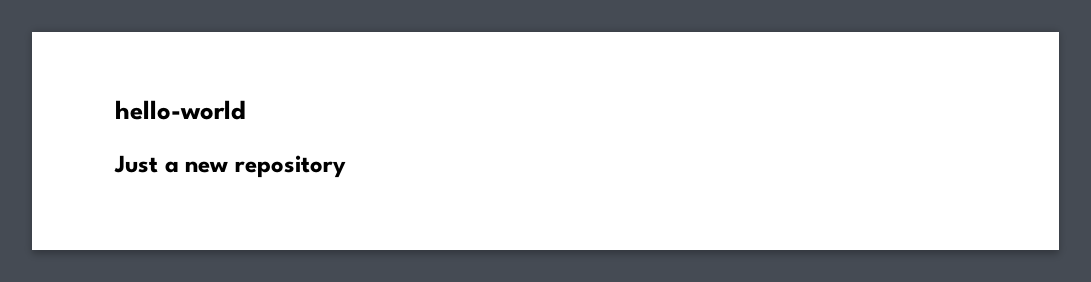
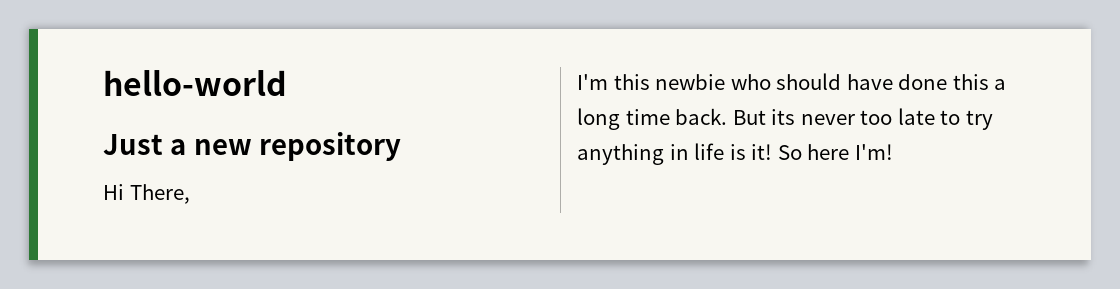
+ Hi There,
+ I'm this newbie who should have done this a long time back. But its never too late to try anything in life is it! So here I'm!

